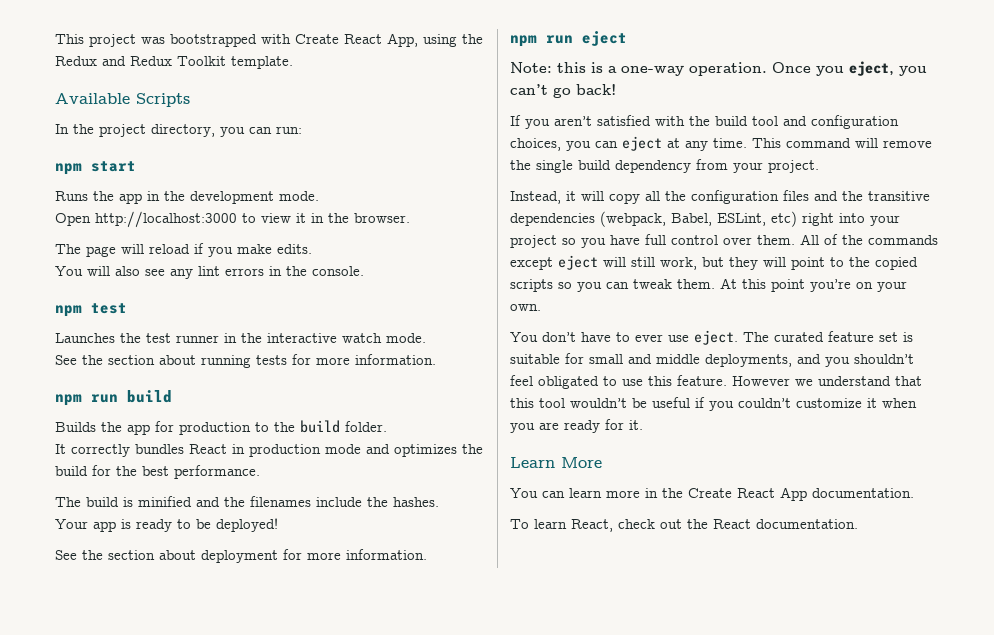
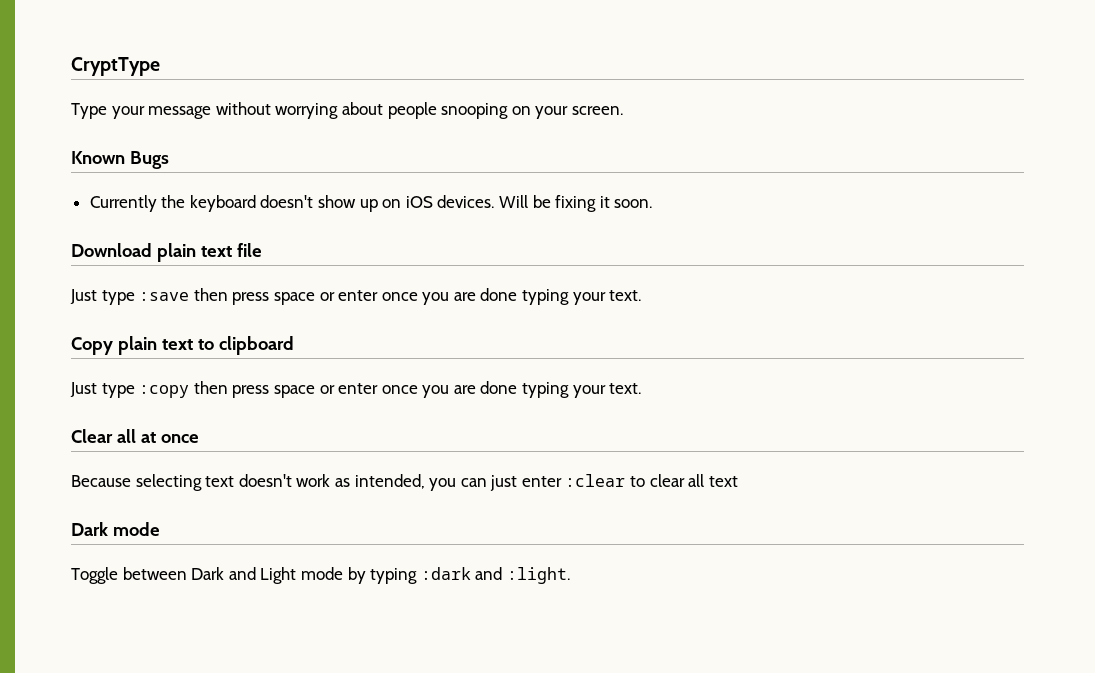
- This project was bootstrapped with Create React App, using the Redux and Redux Toolkit template.
- Available Scripts
- In the project directory, you can run:
- npm start
- Runs the app in the development mode.
- Open http://localhost:3000 to view it in the browser.
- The page will reload if you make edits.
- You will also see any lint errors in the console.
- npm test
- Launches the test runner in the interactive watch mode.
- See the section about running tests for more information.
- npm run build
- Builds the app for production to the build folder.
- It correctly bundles React in production mode and optimizes the build for the best performance.
- The build is minified and the filenames include the hashes.
- Your app is ready to be deployed!
- See the section about deployment for more information.
- npm run eject
- Note: this is a one-way operation. Once you eject, you can’t go back!
- If you aren’t satisfied with the build tool and configuration choices, you can eject at any time. This command will remove the single build dependency from your project.
- Instead, it will copy all the configuration files and the transitive dependencies (webpack, Babel, ESLint, etc) right into your project so you have full control over them. All of the commands except eject will still work, but they will point to the copied scripts so you can tweak them. At this point you’re on your own.
- You don’t have to ever use eject. The curated feature set is suitable for small and middle deployments, and you shouldn’t feel obligated to use this feature. However we understand that this tool wouldn’t be useful if you couldn’t customize it when you are ready for it.
- Learn More
- You can learn more in the Create React App documentation.
- To learn React, check out the React documentation.
+ CryptType
+ Type your message without worrying about people snooping on your screen.
+ Known Bugs
+ Currently the keyboard doesn't show up on iOS devices. Will be fixing it soon.
+ Download plain text file
+ Just type :save then press space or enter once you are done typing your text.
+ Copy plain text to clipboard
+ Just type :copy then press space or enter once you are done typing your text.
+ Clear all at once
+ Because selecting text doesn't work as intended, you can just enter :clear to clear all text
+ Dark mode
+ Toggle between Dark and Light mode by typing :dark and :light.

